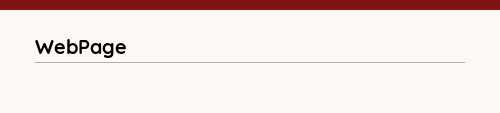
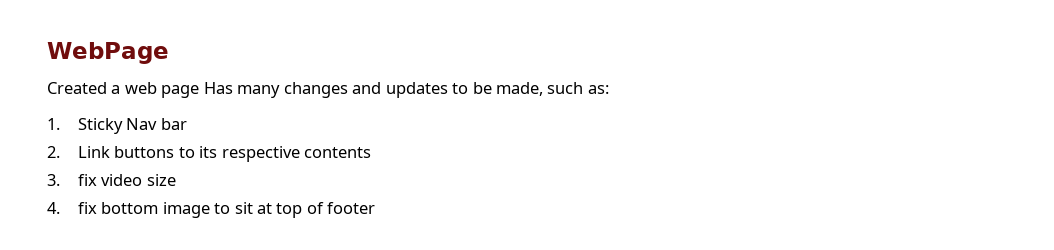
+ Created a web page Has many changes and updates to be made, such as:
+ 1. Sticky Nav bar
+ 2. Link buttons to its respective contents
+ 3. fix video size
+ 4. fix bottom image to sit at top of footer

